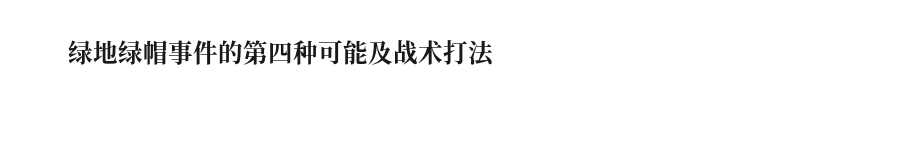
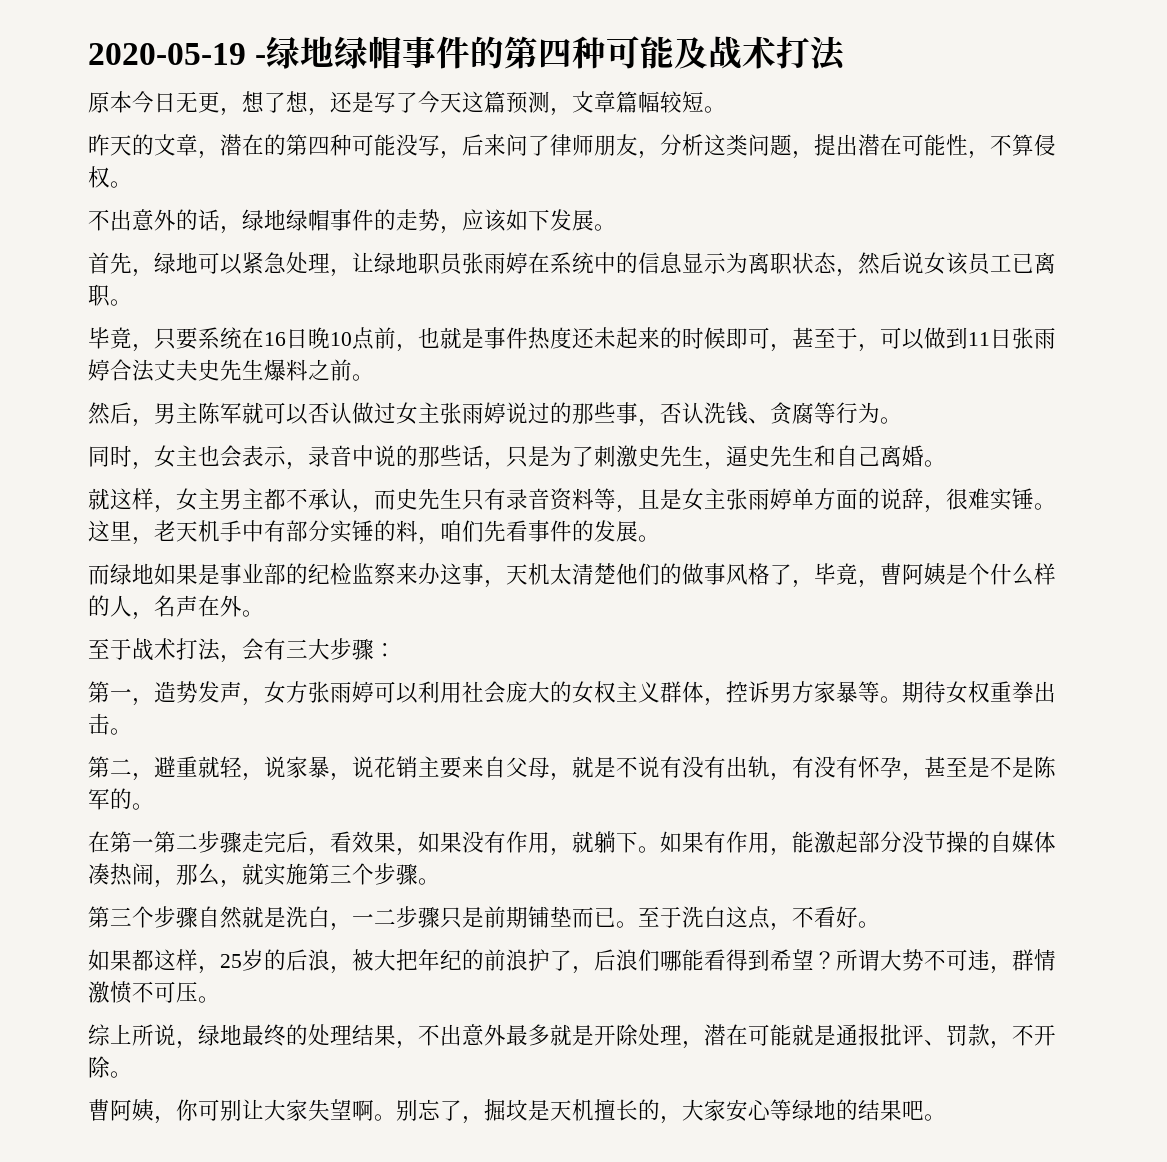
- 绿地绿帽事件的第四种可能及战术打法
+ 2020-05-19 -绿地绿帽事件的第四种可能及战术打法
+ 原本今日无更，想了想，还是写了今天这篇预测，文章篇幅较短。
+ 昨天的文章，潜在的第四种可能没写，后来问了律师朋友，分析这类问题，提出潜在可能性，不算侵权。
+ 不出意外的话，绿地绿帽事件的走势，应该如下发展。
+ 首先，绿地可以紧急处理，让绿地职员张雨婷在系统中的信息显示为离职状态，然后说女该员工已离职。
+ 毕竟，只要系统在16日晚10点前，也就是事件热度还未起来的时候即可，甚至于，可以做到11日张雨婷合法丈夫史先生爆料之前。
+ 然后，男主陈军就可以否认做过女主张雨婷说过的那些事，否认洗钱、贪腐等行为。
+ 同时，女主也会表示，录音中说的那些话，只是为了刺激史先生，逼史先生和自己离婚。
+ 就这样，女主男主都不承认，而史先生只有录音资料等，且是女主张雨婷单方面的说辞，很难实锤。这里，老天机手中有部分实锤的料，咱们先看事件的发展。
+ 而绿地如果是事业部的纪检监察来办这事，天机太清楚他们的做事风格了，毕竟，曹阿姨是个什么样的人，名声在外。
+ 至于战术打法，会有三大步骤：
+ 第一，造势发声，女方张雨婷可以利用社会庞大的女权主义群体，控诉男方家暴等。期待女权重拳出击。
+ 第二，避重就轻，说家暴，说花销主要来自父母，就是不说有没有出轨，有没有怀孕，甚至是不是陈军的。
+ 在第一第二步骤走完后，看效果，如果没有作用，就躺下。如果有作用，能激起部分没节操的自媒体凑热闹，那么，就实施第三个步骤。
+ 第三个步骤自然就是洗白，一二步骤只是前期铺垫而已。至于洗白这点，不看好。
+ 如果都这样，25岁的后浪，被大把年纪的前浪护了，后浪们哪能看得到希望？所谓大势不可违，群情激愤不可压。
+ 综上所说，绿地最终的处理结果，不出意外最多就是开除处理，潜在可能就是通报批评、罚款，不开除。
+ 曹阿姨，你可别让大家失望啊。别忘了，掘坟是天机擅长的，大家安心等绿地的结果吧。

